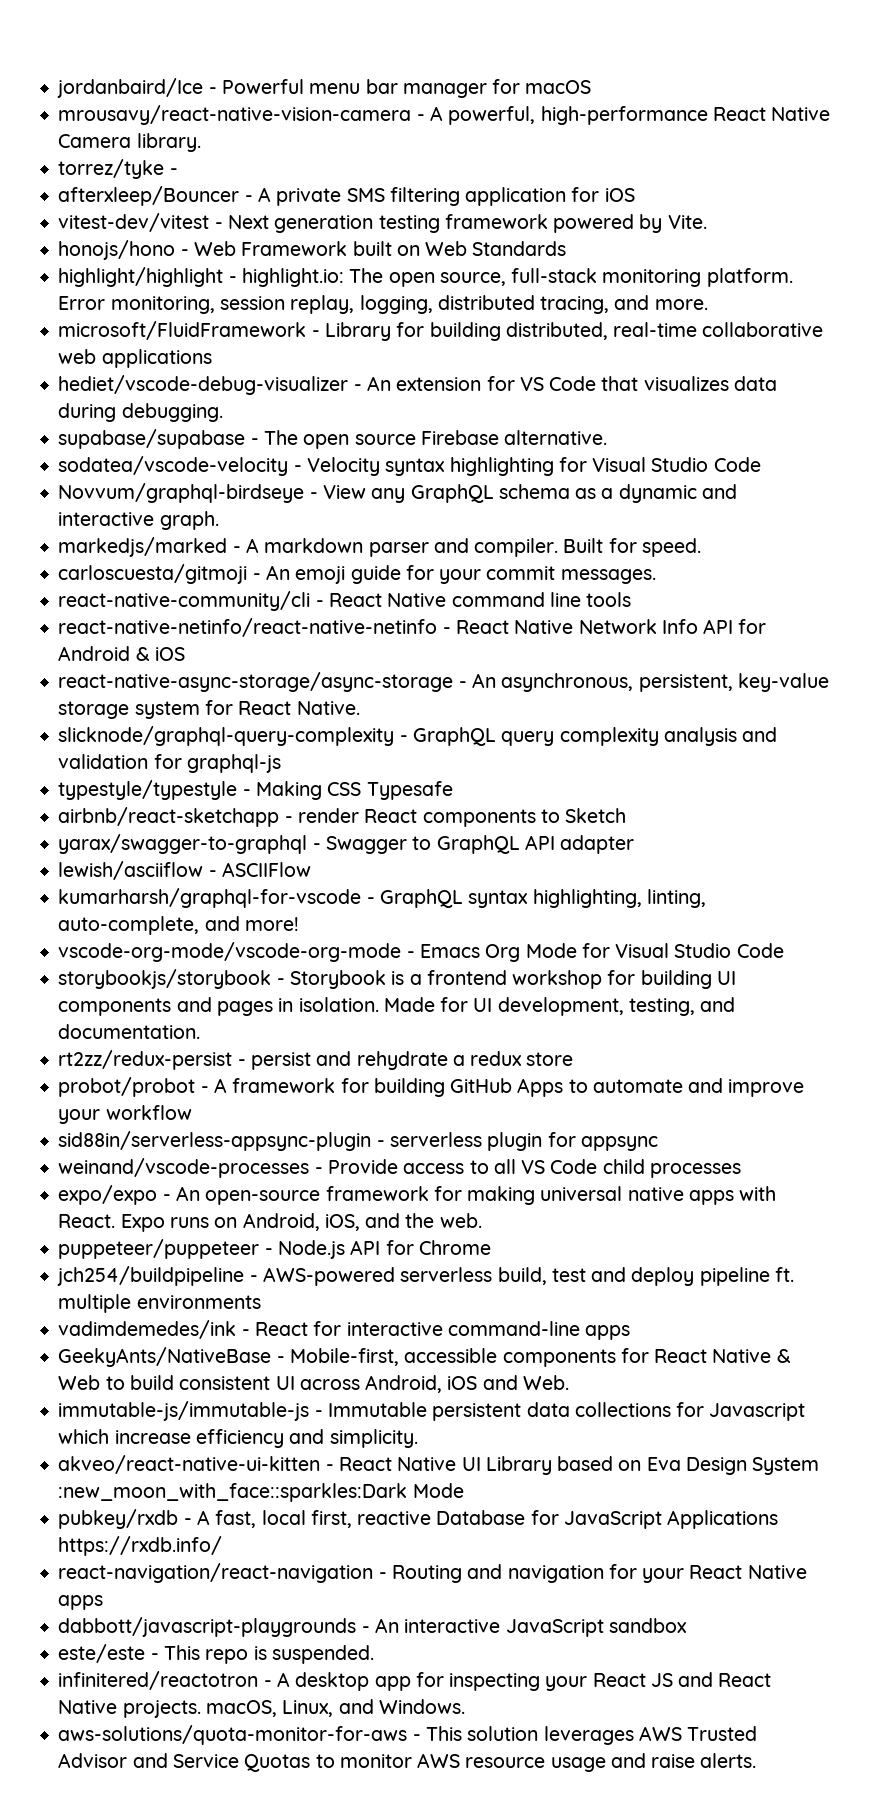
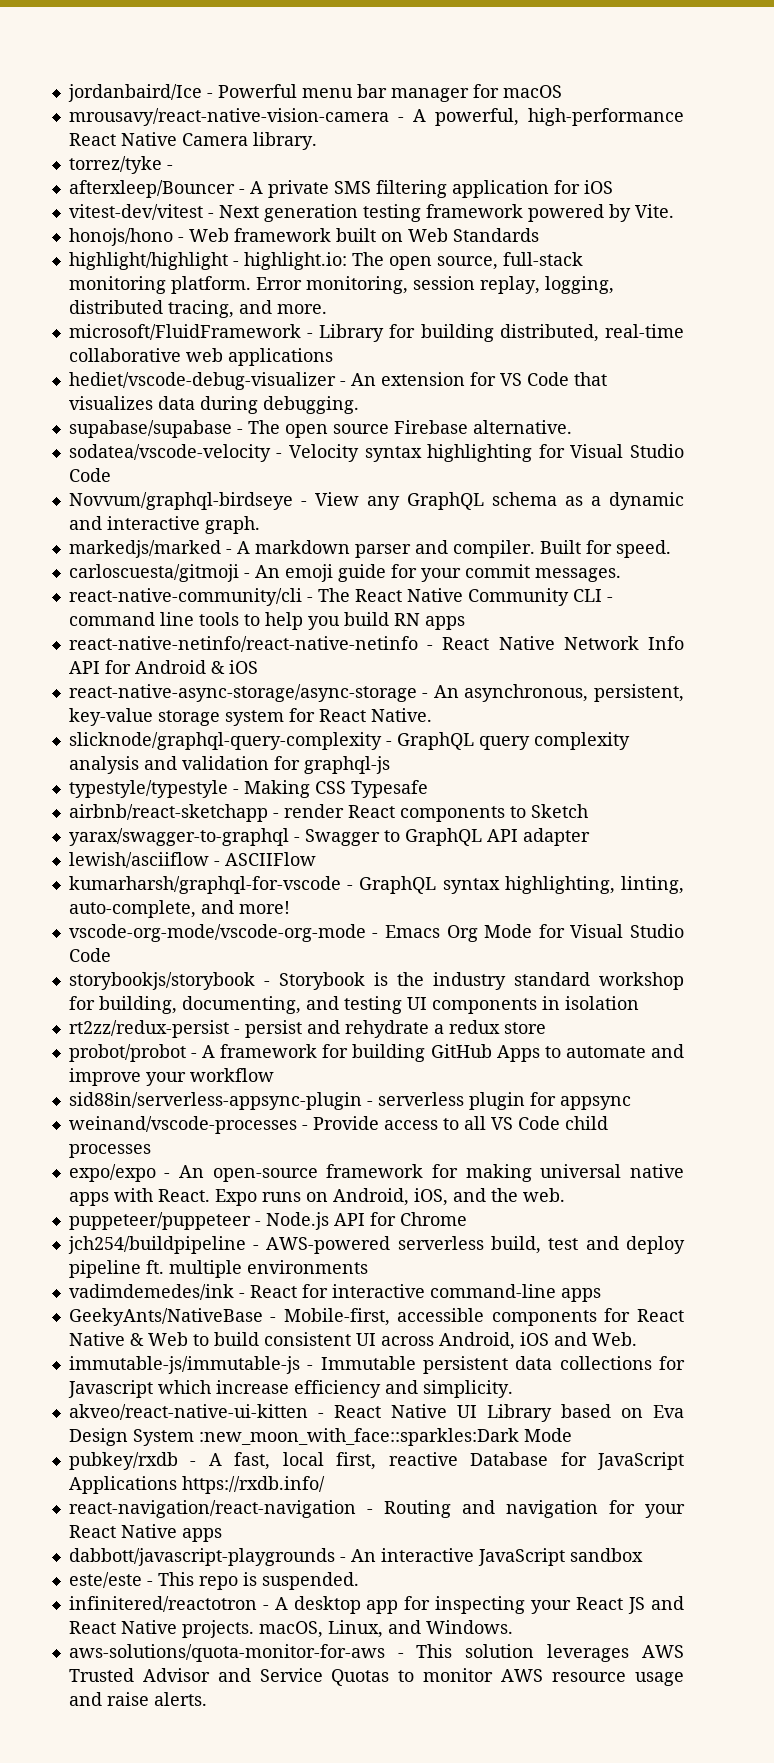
- honojs/hono - Web Framework built on Web Standards
+ honojs/hono - Web framework built on Web Standards
- react-native-community/cli - React Native command line tools
+ react-native-community/cli - The React Native Community CLI - command line tools to help you build RN apps
- storybookjs/storybook - Storybook is a frontend workshop for building UI components and pages in isolation. Made for UI development, testing, and documentation.
+ storybookjs/storybook - Storybook is the industry standard workshop for building, documenting, and testing UI components in isolation

